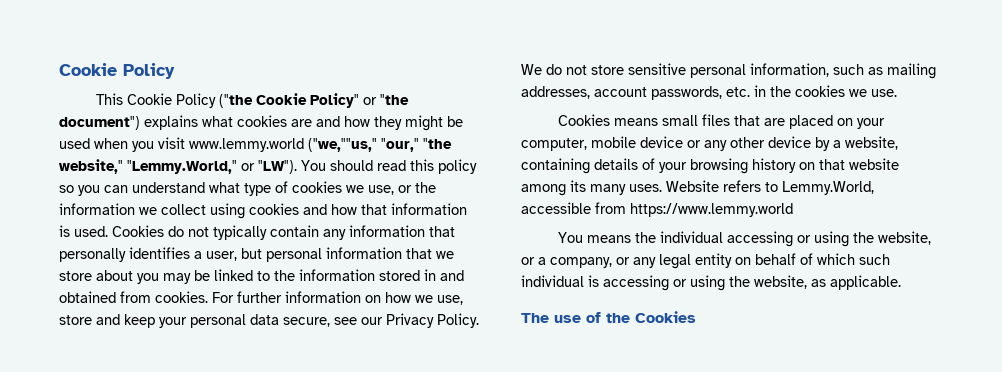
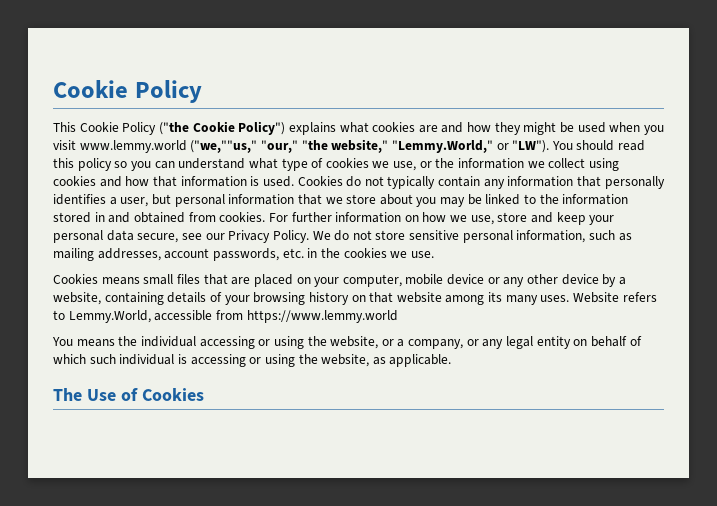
- This Cookie Policy ("the Cookie Policy" or "the document") explains what cookies are and how they might be used when you visit www.lemmy.world ("we,""us," "our," "the website," "Lemmy.World," or "LW").
+ This Cookie Policy ("the Cookie Policy") explains what cookies are and how they might be used when you visit www.lemmy.world ("we,""us," "our," "the website," "Lemmy.World," or "LW").
- The use of the Cookies
+ The Use of Cookies

